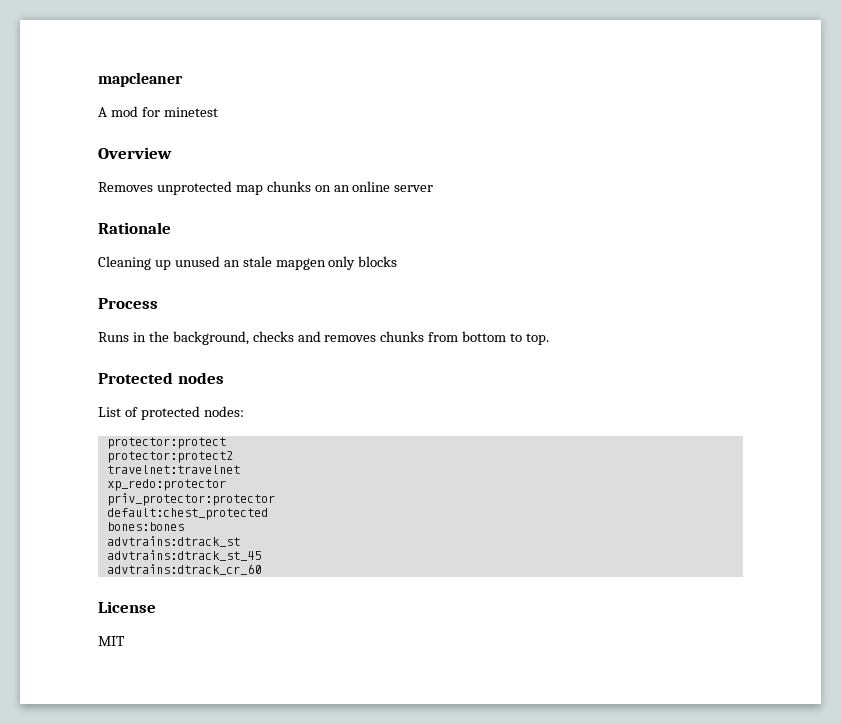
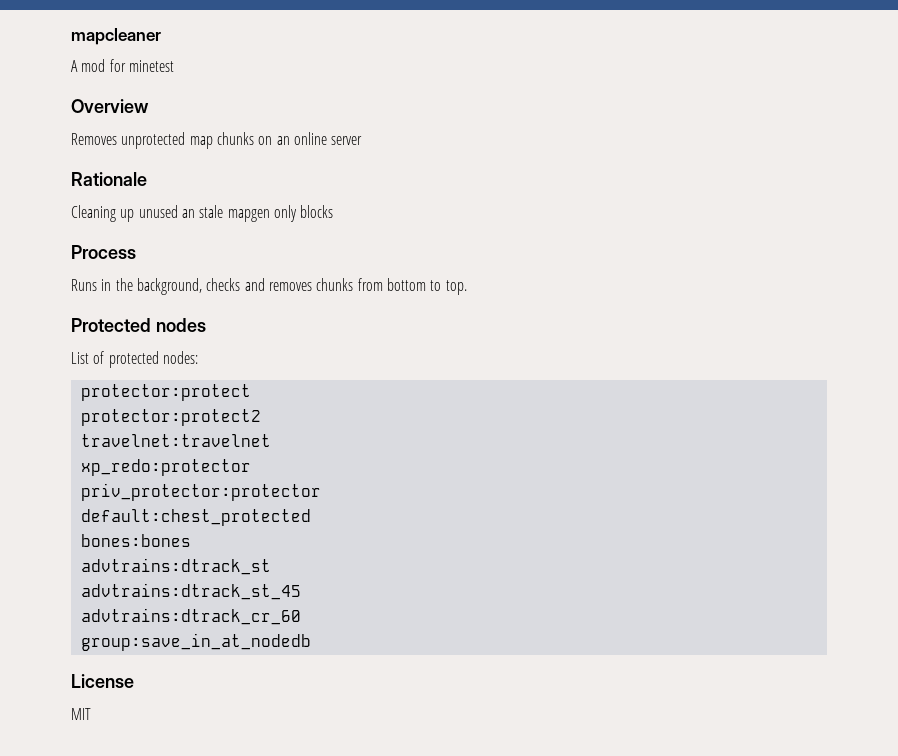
+ group:save_in_at_nodedb

